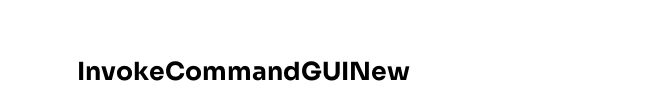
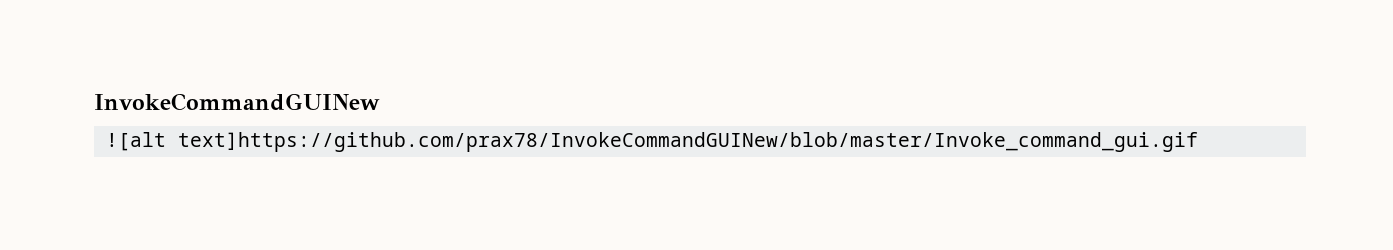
+ ![alt text]https://github.com/prax78/InvokeCommandGUINew/blob/master/Invoke_command_gui.gif

